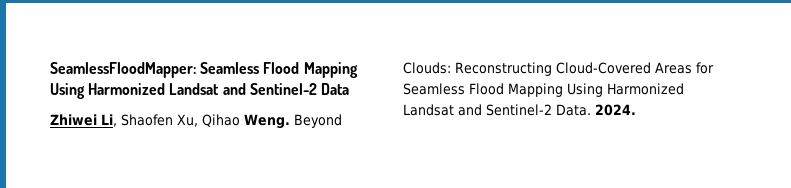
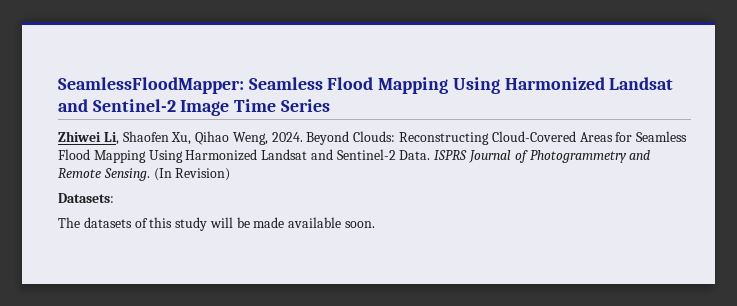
- SeamlessFloodMapper: Seamless Flood Mapping Using Harmonized Landsat and Sentinel-2 Data
+ SeamlessFloodMapper: Seamless Flood Mapping Using Harmonized Landsat and Sentinel-2 Image Time Series
- Zhiwei Li, Shaofen Xu, Qihao Weng.
+ Zhiwei Li, Shaofen Xu, Qihao Weng, 2024.
- 2024.
+ ISPRS Journal of Photogrammetry and Remote Sensing. (In Revision)
+ Datasets:
+ The datasets of this study will be made available soon.

